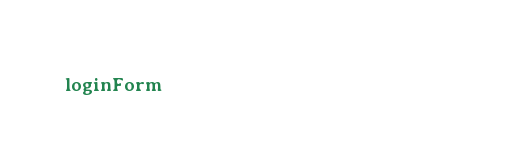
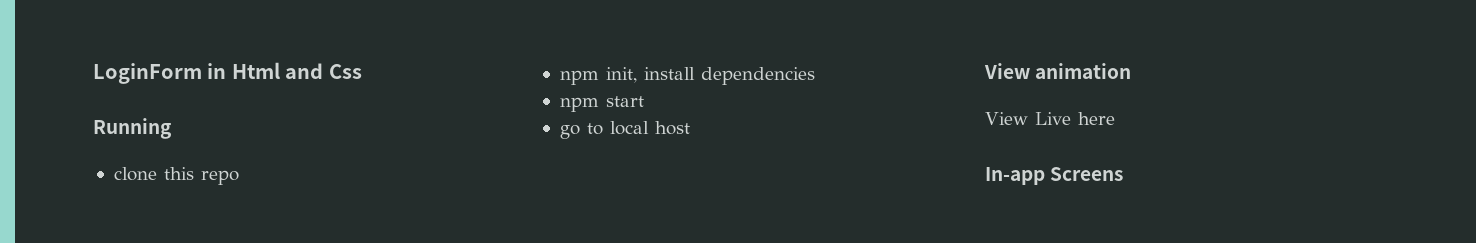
- loginForm
+ LoginForm in Html and Css
+ Running
+ clone this repo
+ npm init, install dependencies
+ npm start
+ go to local host
+ View animation
+ View Live here
+ In-app Screens

